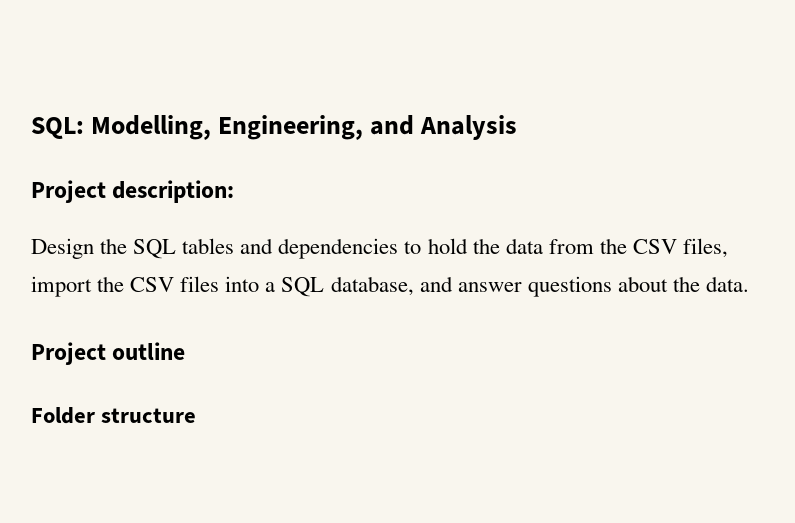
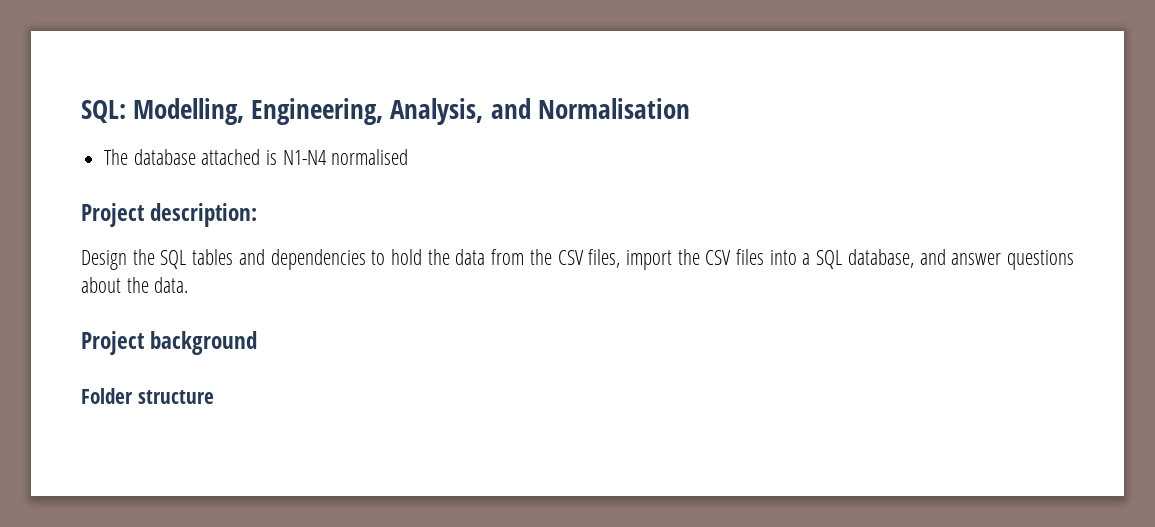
- SQL: Modelling, Engineering, and Analysis
+ SQL: Modelling, Engineering, Analysis, and Normalisation
+ The database attached is N1-N4 normalised
- Project outline
+ Project background

